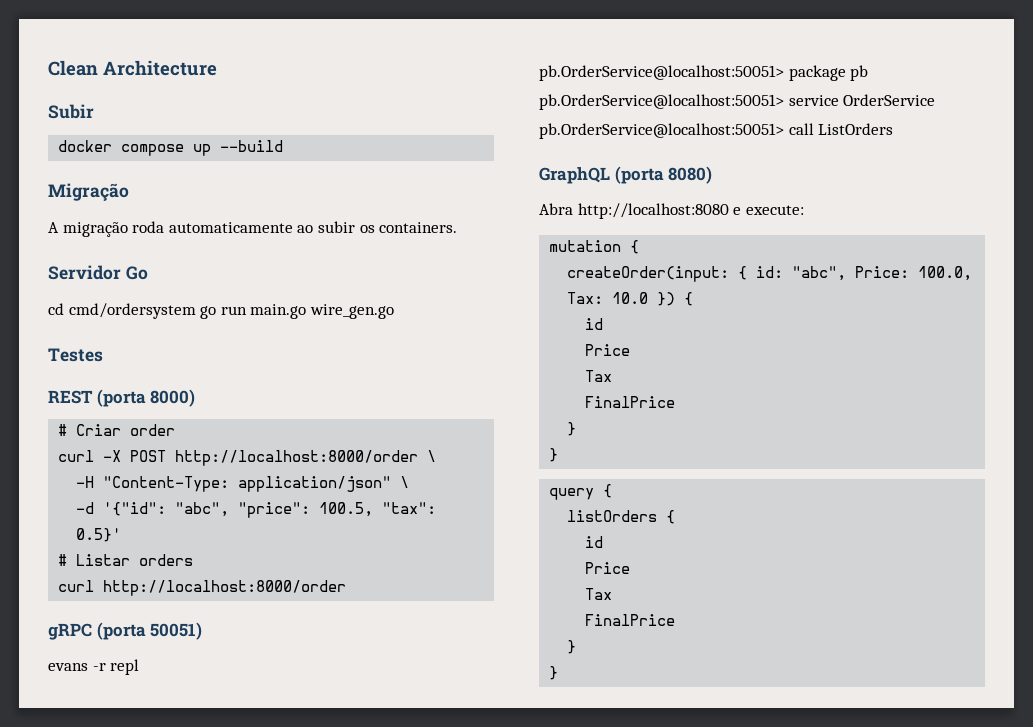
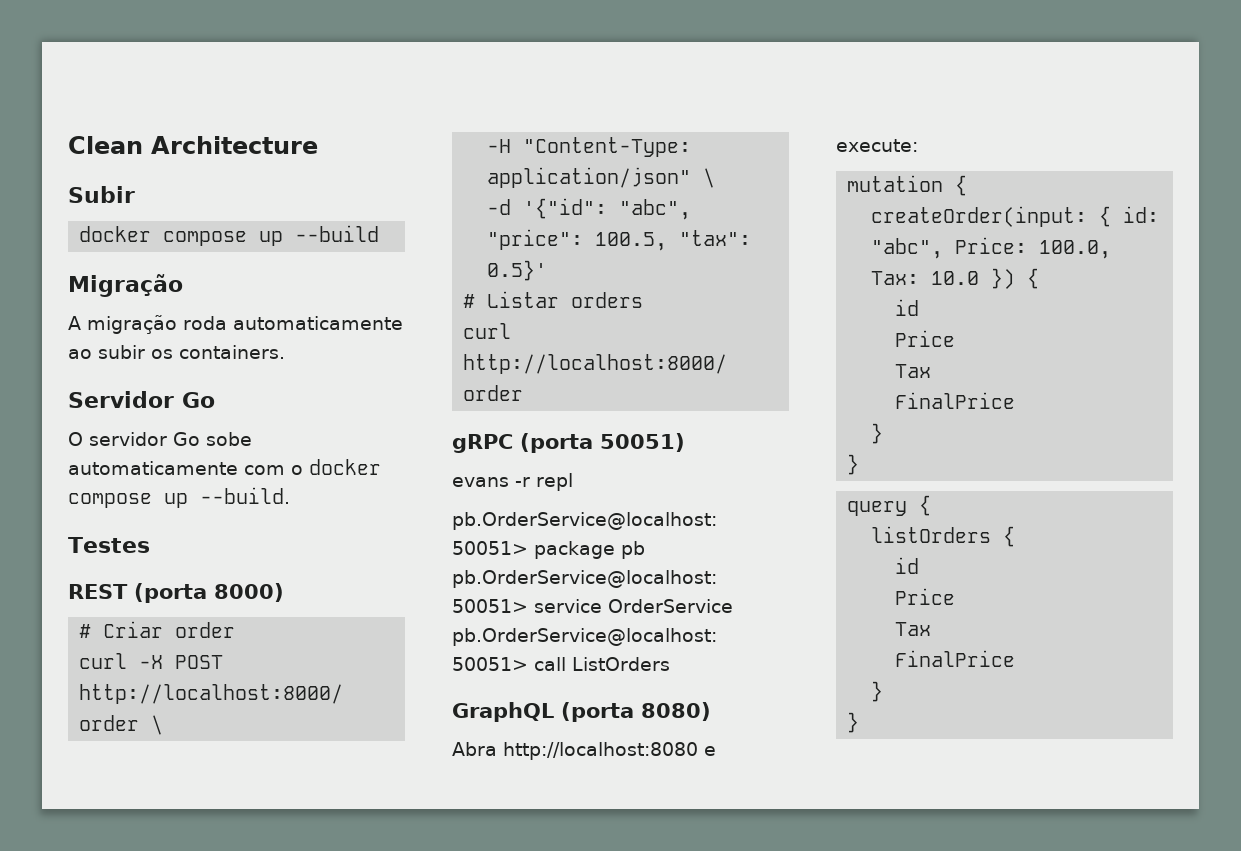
- cd cmd/ordersystem go run main.go wire_gen.go
+ O servidor Go sobe automaticamente com o docker compose up --build.

